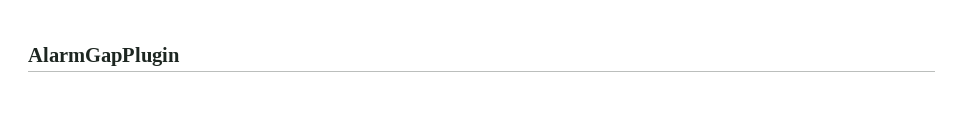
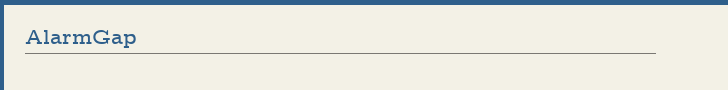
- AlarmGapPlugin
+ AlarmGap

